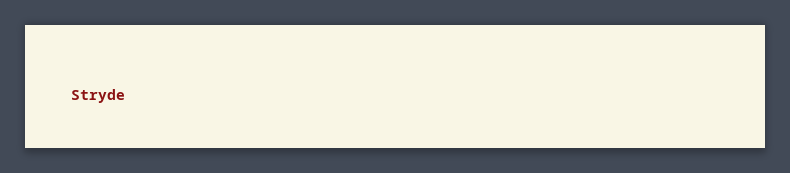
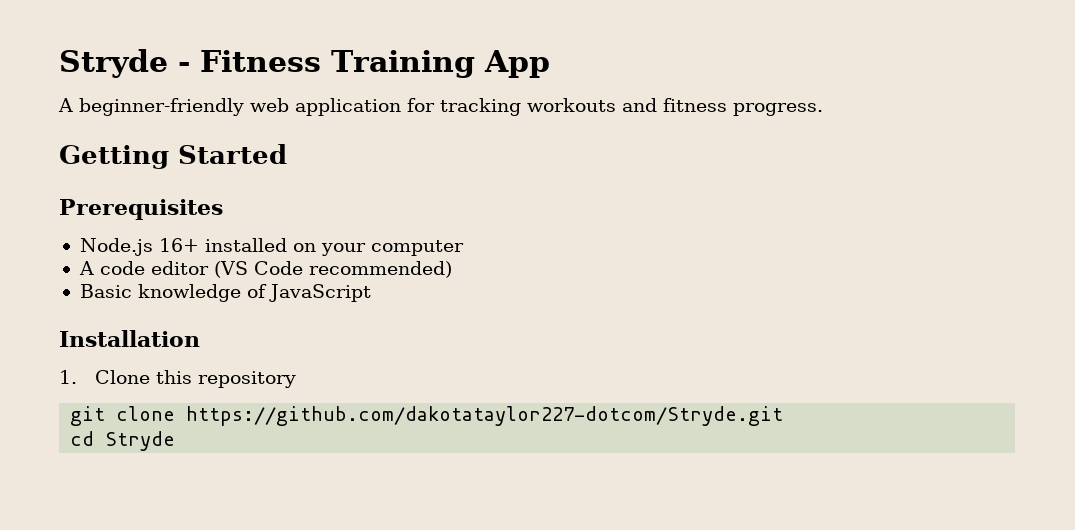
- Stryde
+ Stryde - Fitness Training App
+ A beginner-friendly web application for tracking workouts and fitness progress.
+ Getting Started
+ Prerequisites
+ Node.js 16+ installed on your computer
+ A code editor (VS Code recommended)
+ Basic knowledge of JavaScript
+ Installation
+ 1. Clone this repository
+ git clone https://github.com/dakotataylor227-dotcom/Stryde.git
+ cd Stryde

